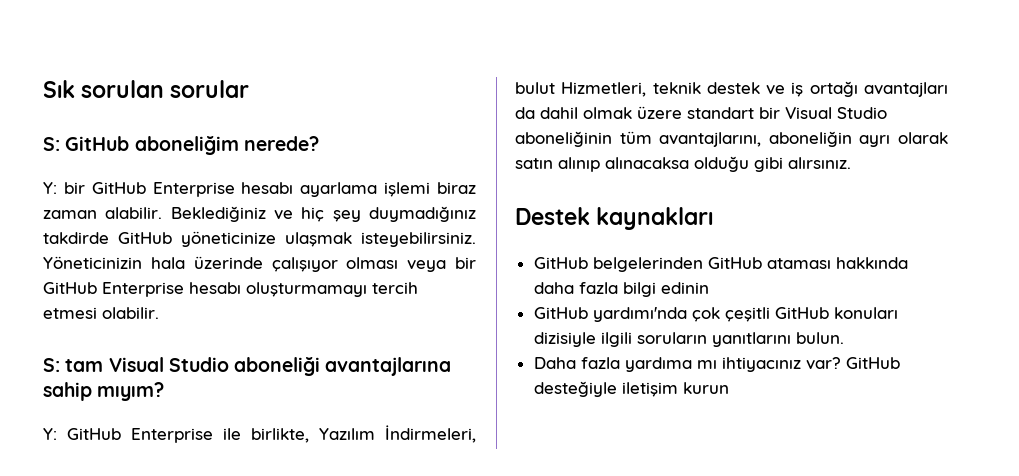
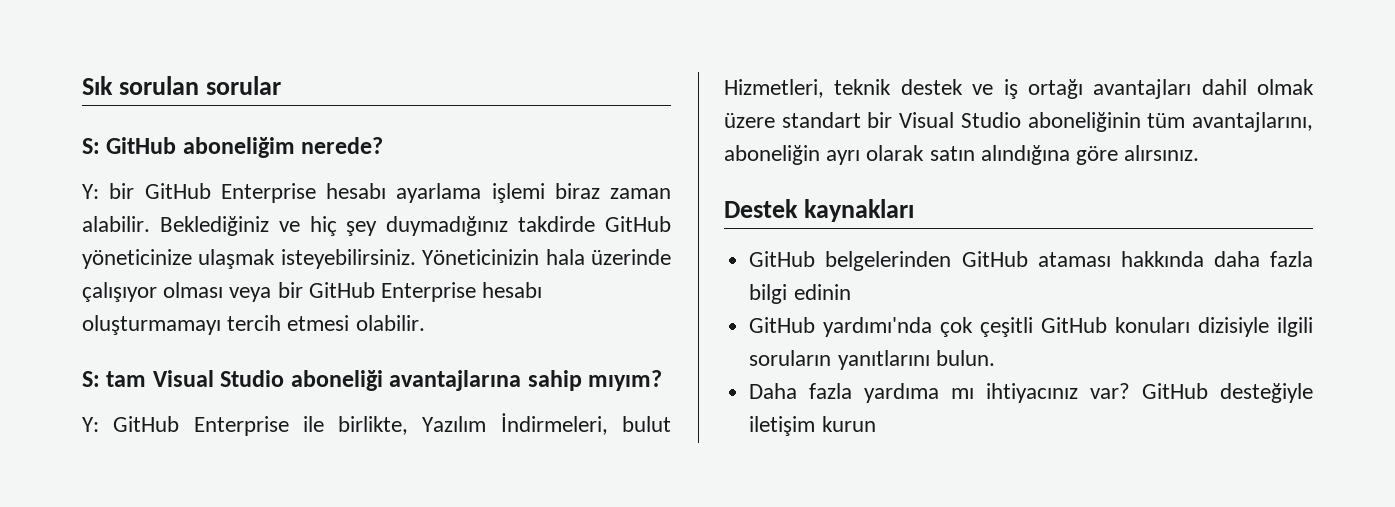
- Y: GitHub Enterprise ile birlikte, Yazılım İndirmeleri, bulut Hizmetleri, teknik destek ve iş ortağı avantajları da dahil olmak üzere standart bir Visual Studio aboneliğinin tüm avantajlarını, aboneliğin ayrı olarak satın alınıp alınacaksa olduğu gibi alırsınız.
+ Y: GitHub Enterprise ile birlikte, Yazılım İndirmeleri, bulut Hizmetleri, teknik destek ve iş ortağı avantajları dahil olmak üzere standart bir Visual Studio aboneliğinin tüm avantajlarını, aboneliğin ayrı olarak satın alındığına göre alırsınız.

